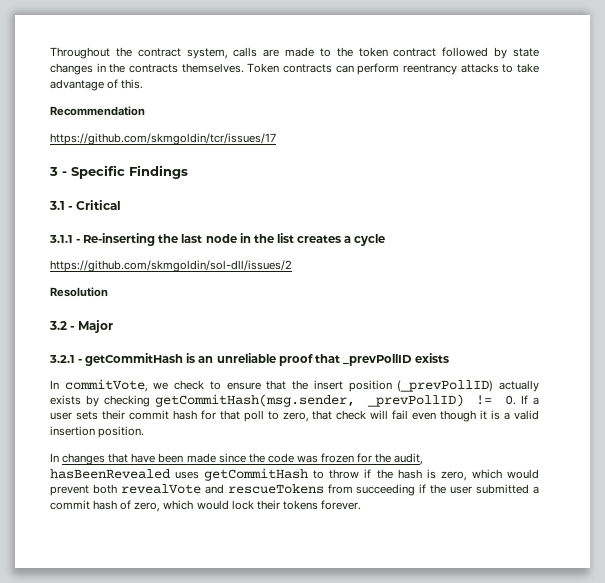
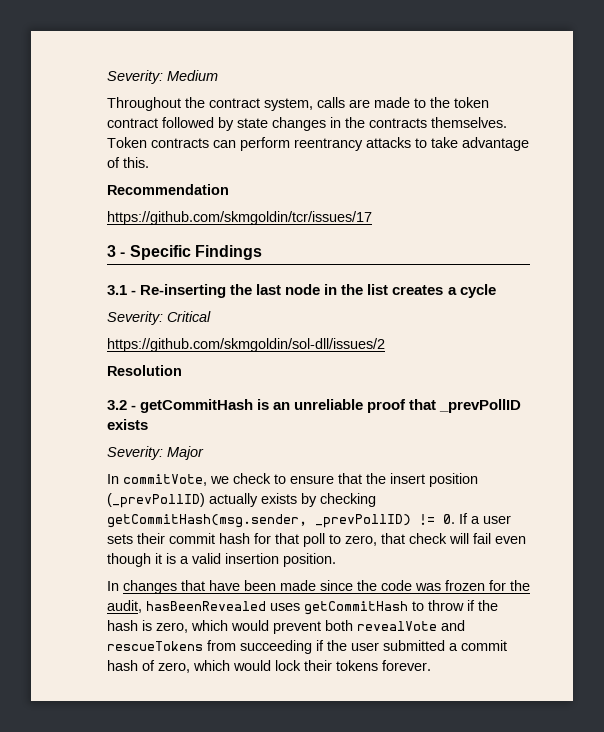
+ Severity: Medium
- 3.1 - Critical
- 3.1.1 - Re-inserting the last node in the list creates a cycle
+ 3.1 - Re-inserting the last node in the list creates a cycle
+ Severity: Critical
- 3.2 - Major
- 3.2.1 - getCommitHash is an unreliable proof that _prevPollID exists
+ 3.2 - getCommitHash is an unreliable proof that _prevPollID exists
+ Severity: Major

